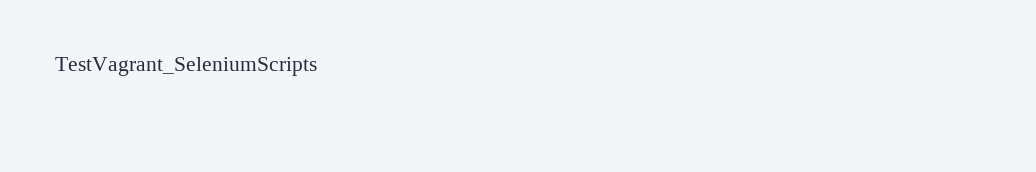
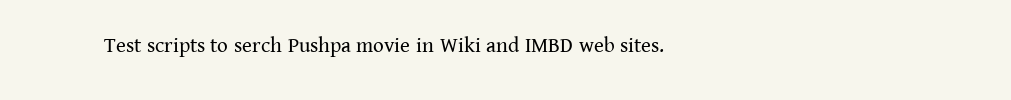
- TestVagrant_SeleniumScripts
+ Test scripts to serch Pushpa movie in Wiki and IMBD web sites.

